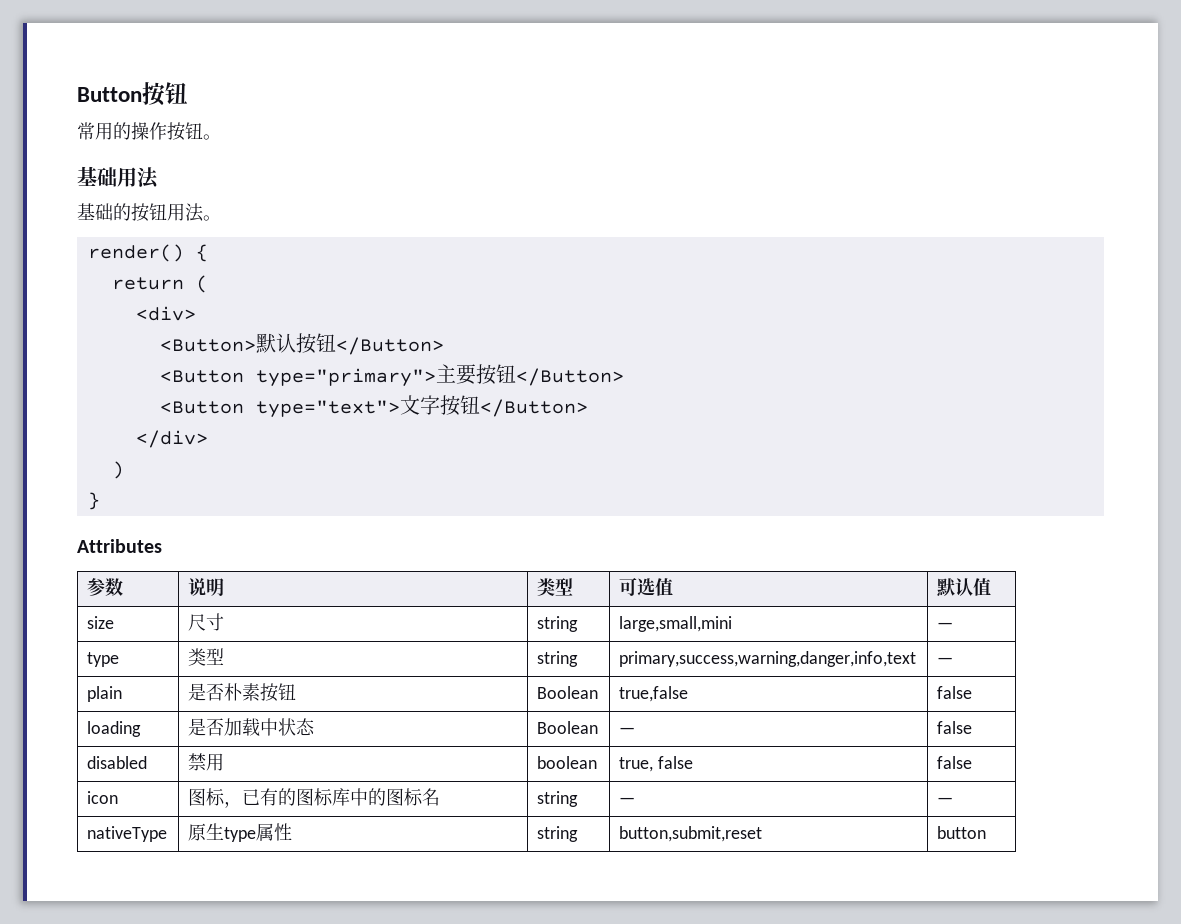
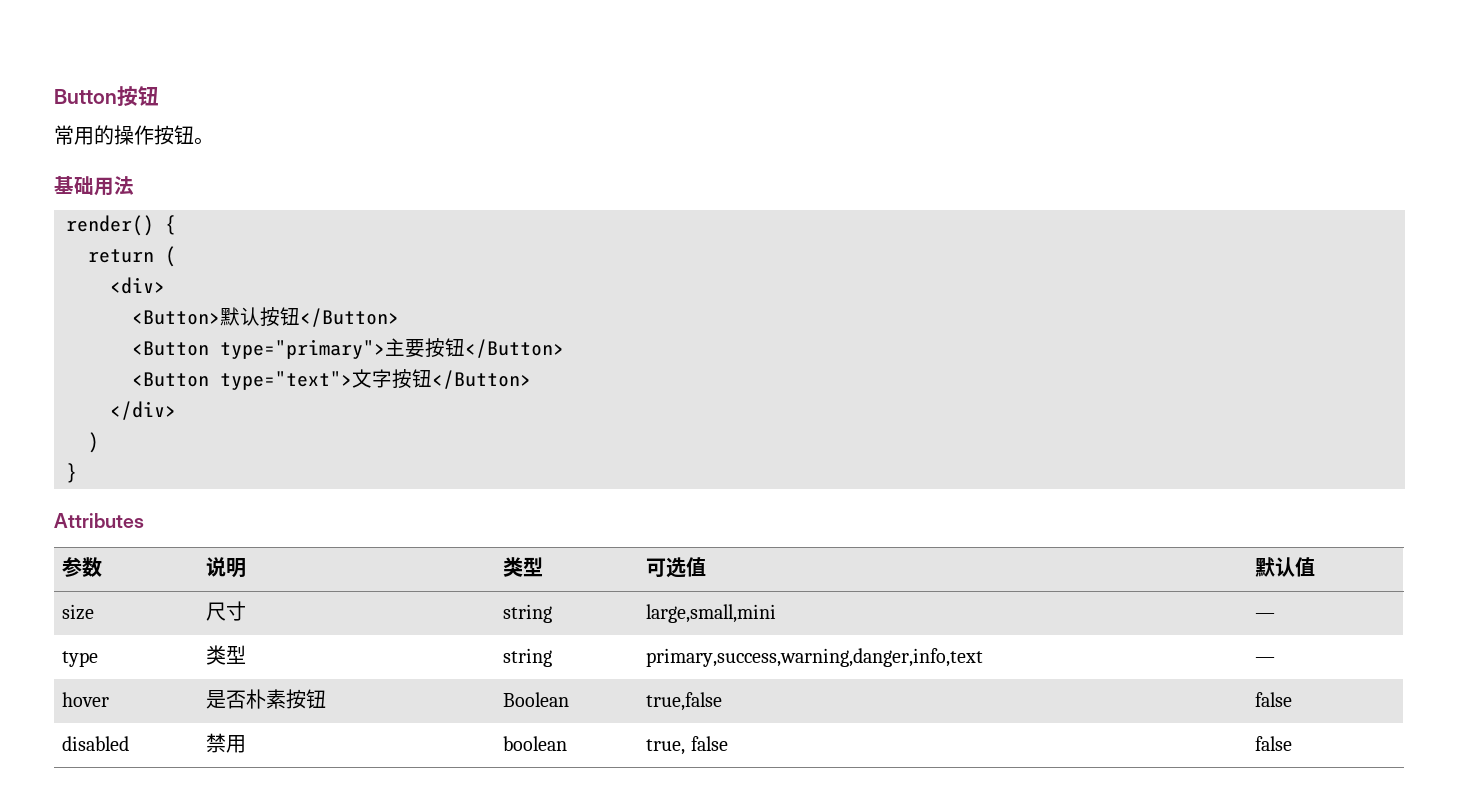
- 基础的按钮用法。
- plain | 是否朴素按钮 | Boolean | true,false | false
+ hover | 是否朴素按钮 | Boolean | true,false | false
- loading | 是否加载中状态 | Boolean | — | false
- icon | 图标，已有的图标库中的图标名 | string | — | —
- nativeType | 原生type属性 | string | button,submit,reset | button

